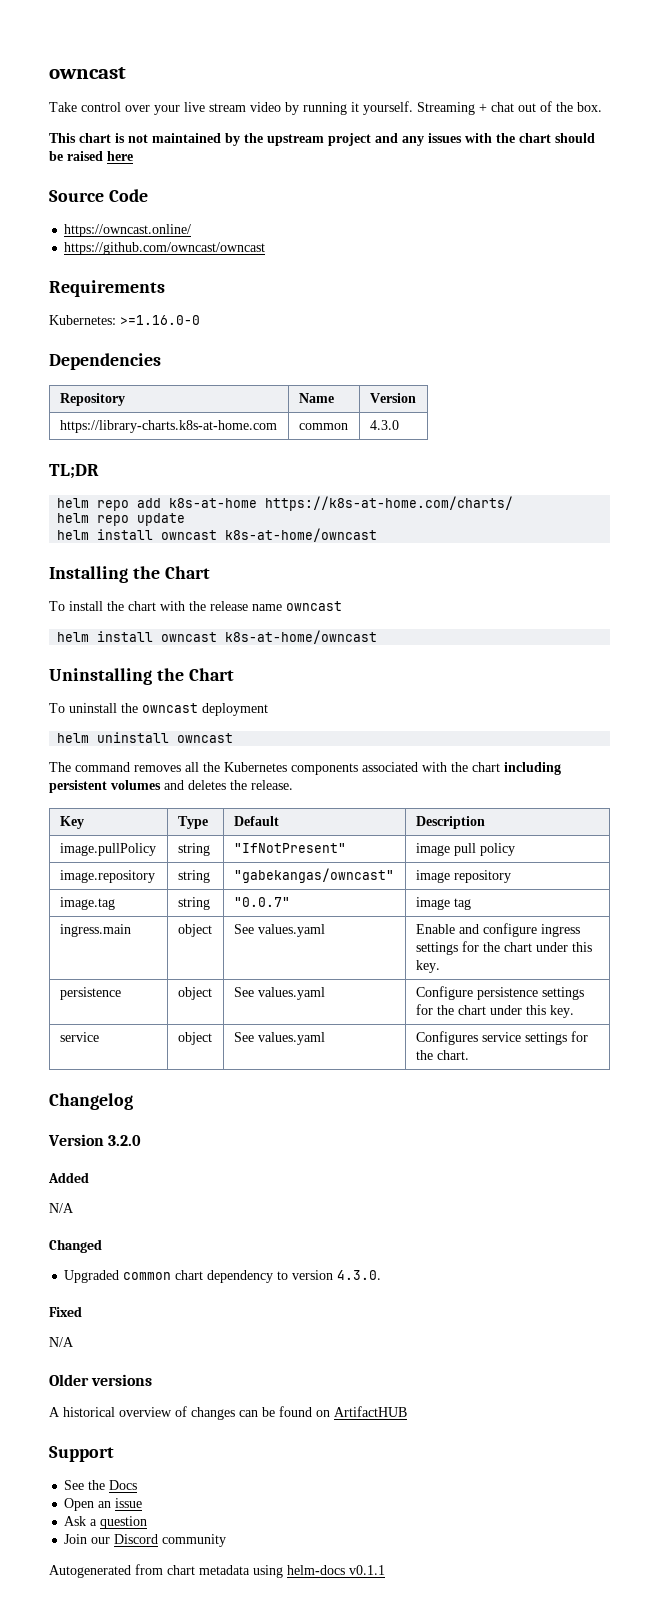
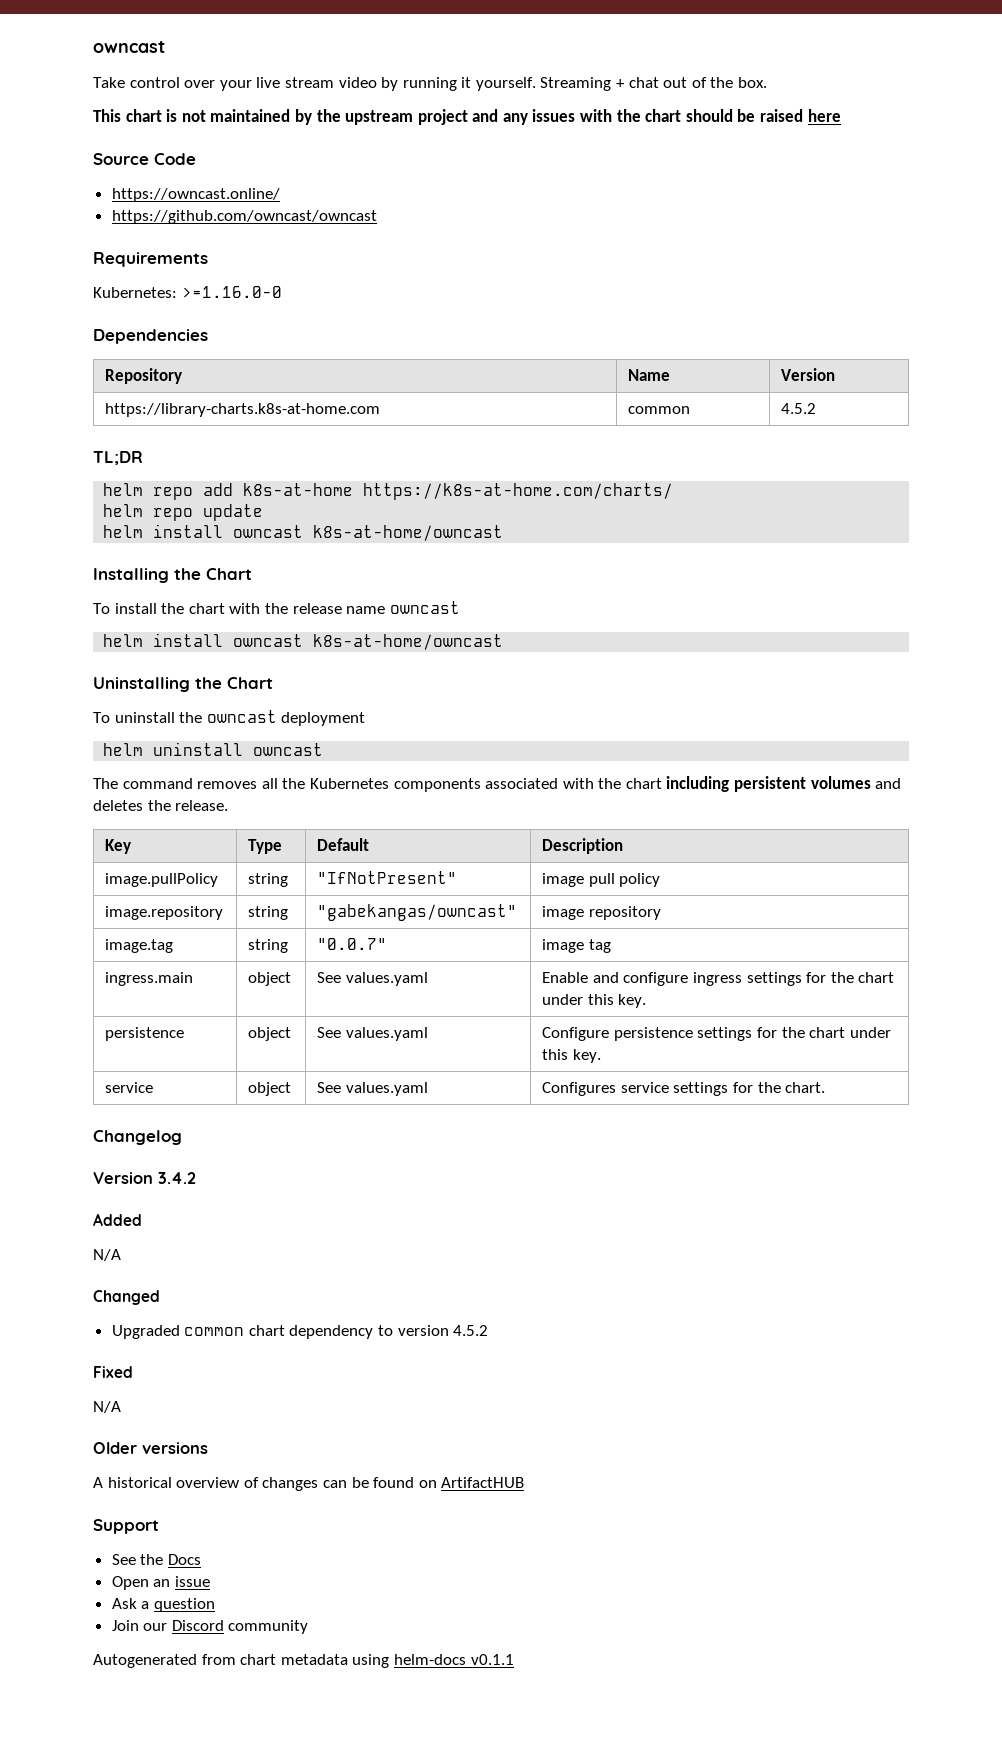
- https://library-charts.k8s-at-home.com | common | 4.3.0
+ https://library-charts.k8s-at-home.com | common | 4.5.2
- Version 3.2.0
+ Version 3.4.2
- Upgraded common chart dependency to version 4.3.0.
+ Upgraded common chart dependency to version 4.5.2

